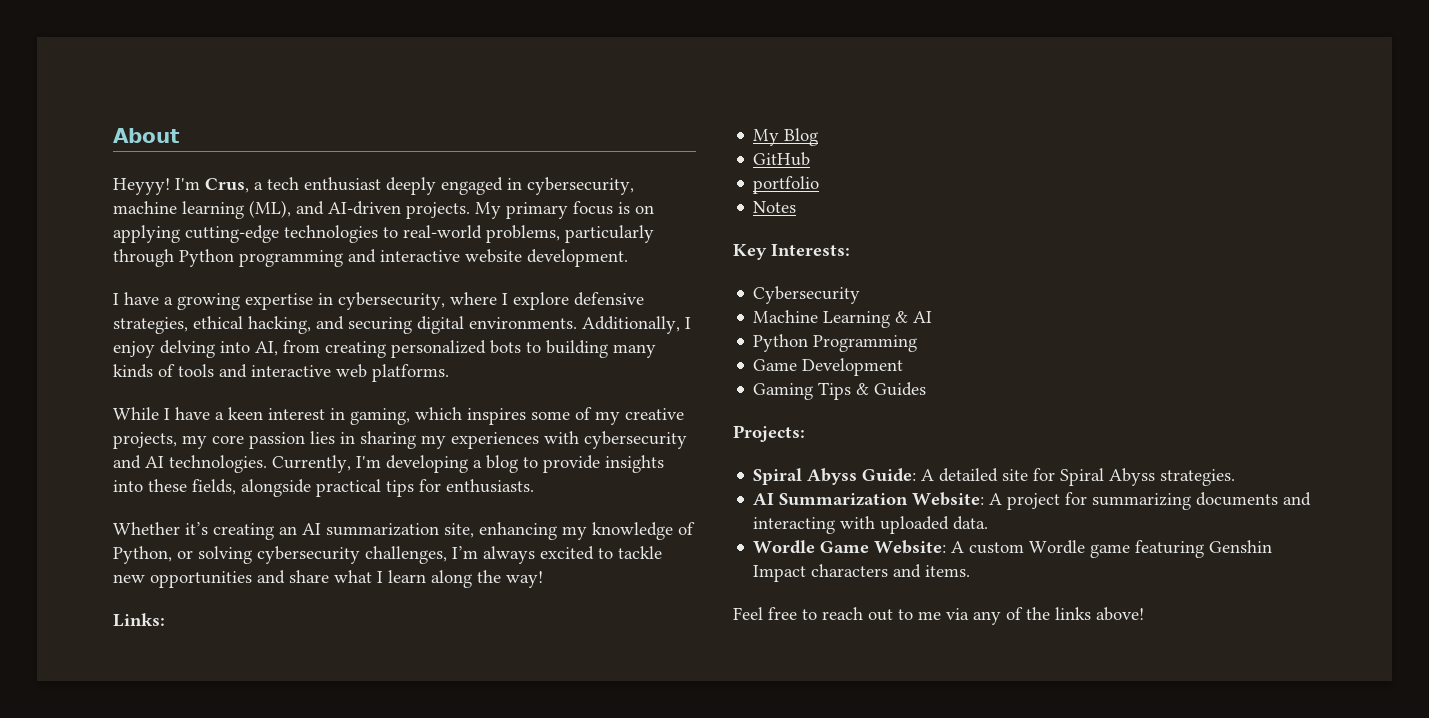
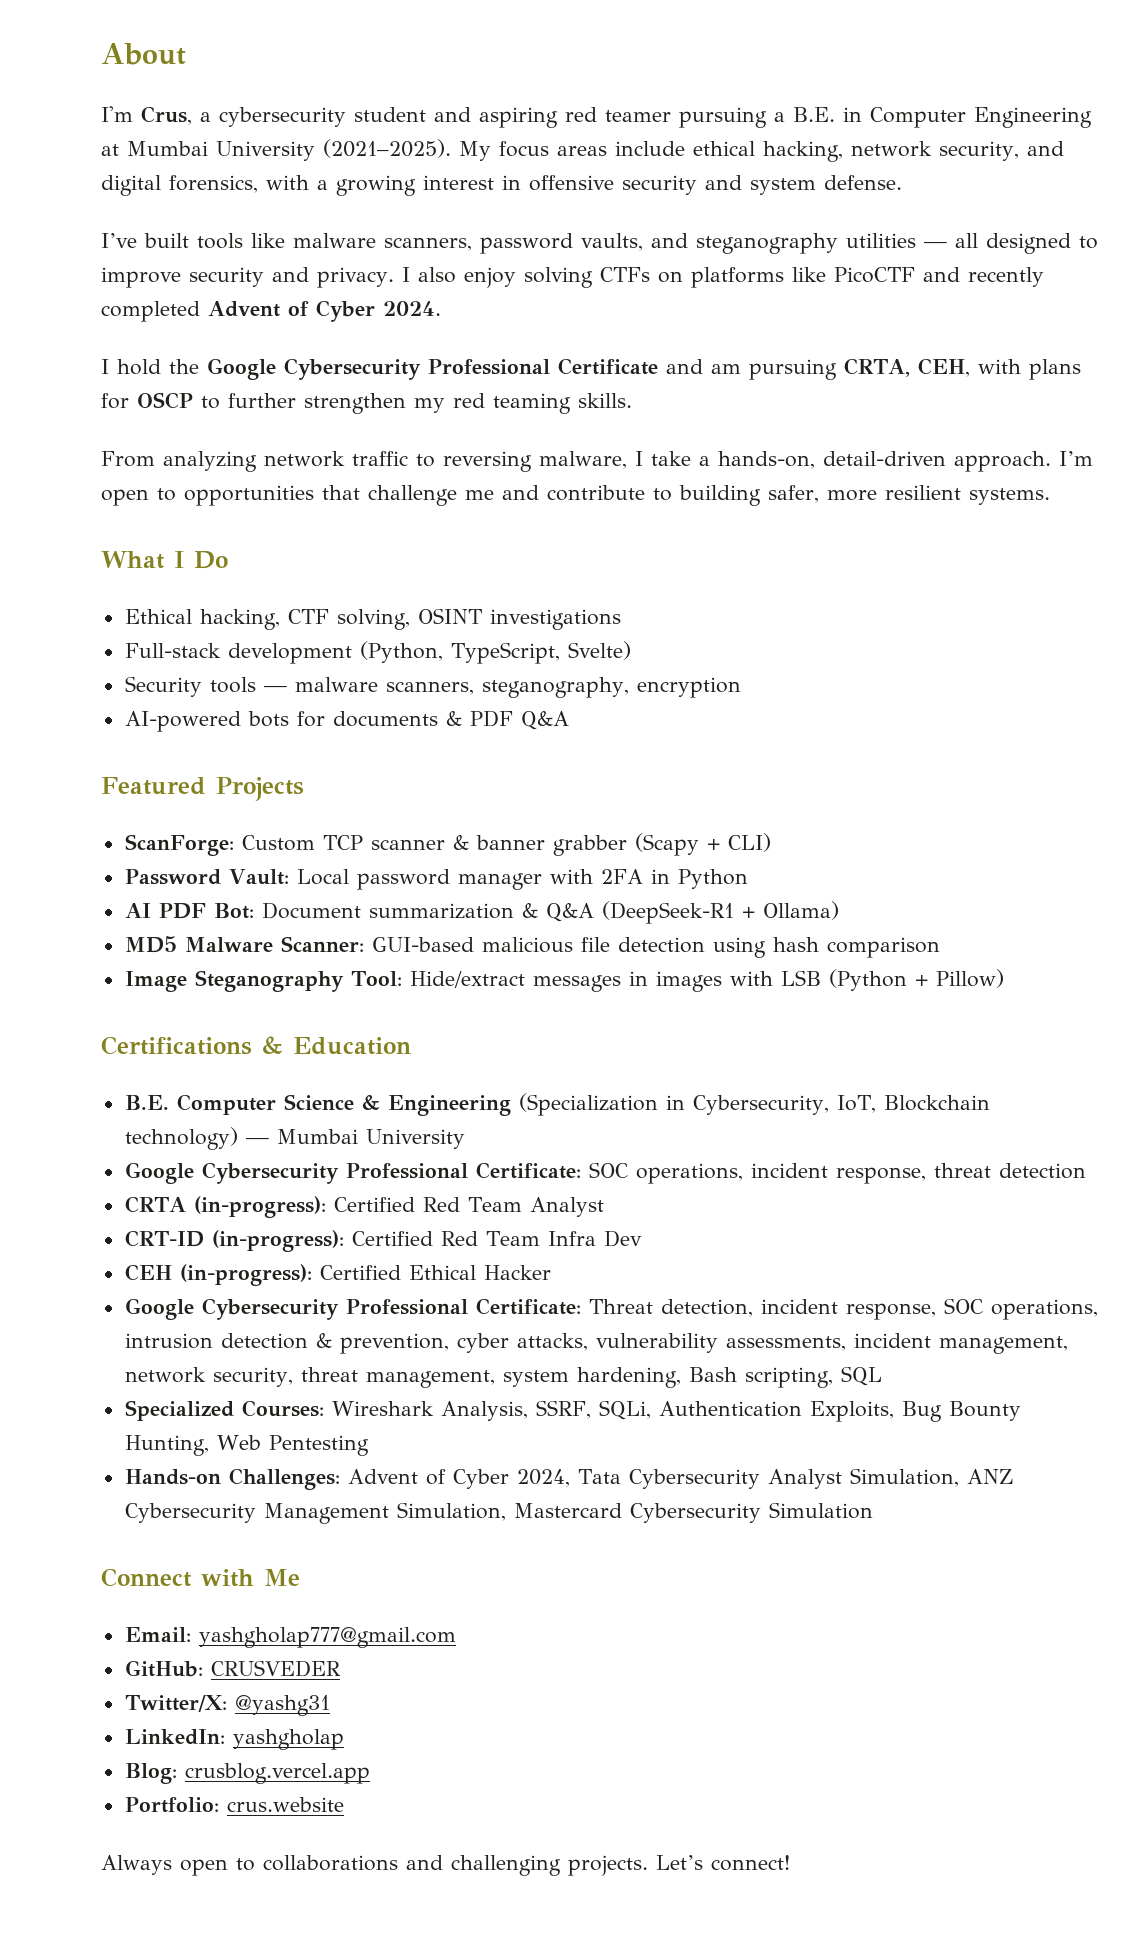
- Heyyy! I'm Crus, a tech enthusiast deeply engaged in cybersecurity, machine learning (ML), and AI-driven projects. My primary focus is on applying cutting-edge technologies to real-world problems, particularly through Python programming and interactive website development.
- I have a growing expertise in cybersecurity, where I explore defensive strategies, ethical hacking, and securing digital environments. Additionally, I enjoy delving into AI, from creating personalized bots to building many kinds of tools and interactive web platforms.
- While I have a keen interest in gaming, which inspires some of my creative projects, my core passion lies in sharing my experiences with cybersecurity and AI technologies. Currently, I'm developing a blog to provide insights into these fields, alongside practical tips for enthusiasts.
- Whether it’s creating an AI summarization site, enhancing my knowledge of Python, or solving cybersecurity challenges, I’m always excited to tackle new opportunities and share what I learn along the way!
- Links:
- My Blog
- GitHub
- portfolio
- Notes
- Key Interests:
- Cybersecurity
- Machine Learning & AI
- Python Programming
- Game Development
- Gaming Tips & Guides
- Projects:
- Spiral Abyss Guide: A detailed site for Spiral Abyss strategies.
- AI Summarization Website: A project for summarizing documents and interacting with uploaded data.
- Wordle Game Website: A custom Wordle game featuring Genshin Impact characters and items.
- Feel free to reach out to me via any of the links above!
+ I'm Crus, a cybersecurity student and aspiring red teamer pursuing a B.E. in Computer Engineering at Mumbai University (2021–2025). My focus areas include ethical hacking, network security, and digital forensics, with a growing interest in offensive security and system defense.
+ I’ve built tools like malware scanners, password vaults, and steganography utilities — all designed to improve security and privacy. I also enjoy solving CTFs on platforms like PicoCTF and recently completed Advent of Cyber 2024.
+ I hold the Google Cybersecurity Professional Certificate and am pursuing CRTA, CEH, with plans for OSCP to further strengthen my red teaming skills.
+ From analyzing network traffic to reversing malware, I take a hands-on, detail-driven approach. I’m open to opportunities that challenge me and contribute to building safer, more resilient systems.
+ What I Do
+ Ethical hacking, CTF solving, OSINT investigations
+ Full-stack development (Python, TypeScript, Svelte)
+ Security tools — malware scanners, steganography, encryption
+ AI-powered bots for documents & PDF Q&A
+ Featured Projects
+ ScanForge: Custom TCP scanner & banner grabber (Scapy + CLI)
+ Password Vault: Local password manager with 2FA in Python
+ AI PDF Bot: Document summarization & Q&A (DeepSeek-R1 + Ollama)
+ MD5 Malware Scanner: GUI-based malicious file detection using hash comparison
+ Image Steganography Tool: Hide/extract messages in images with LSB (Python + Pillow)
+ Certifications & Education
+ B.E. Computer Science & Engineering (Specialization in Cybersecurity, IoT, Blockchain technology) — Mumbai University
+ Google Cybersecurity Professional Certificate: SOC operations, incident response, threat detection
+ CRTA (in-progress): Certified Red Team Analyst
+ CRT-ID (in-progress): Certified Red Team Infra Dev
+ CEH (in-progress): Certified Ethical Hacker
+ Google Cybersecurity Professional Certificate: Threat detection, incident response, SOC operations, intrusion detection & prevention, cyber attacks, vulnerability assessments, incident management, network security, threat management, system hardening, Bash scripting, SQL
+ Specialized Courses: Wireshark Analysis, SSRF, SQLi, Authentication Exploits, Bug Bounty Hunting, Web Pentesting
+ Hands-on Challenges: Advent of Cyber 2024, Tata Cybersecurity Analyst Simulation, ANZ Cybersecurity Management Simulation, Mastercard Cybersecurity Simulation
+ Connect with Me
+ Email: yashgholap777@gmail.com
+ GitHub: CRUSVEDER
+ Twitter/X: @yashg31
+ LinkedIn: yashgholap
+ Blog: crusblog.vercel.app
+ Portfolio: crus.website
+ Always open to collaborations and challenging projects. Let’s connect!

